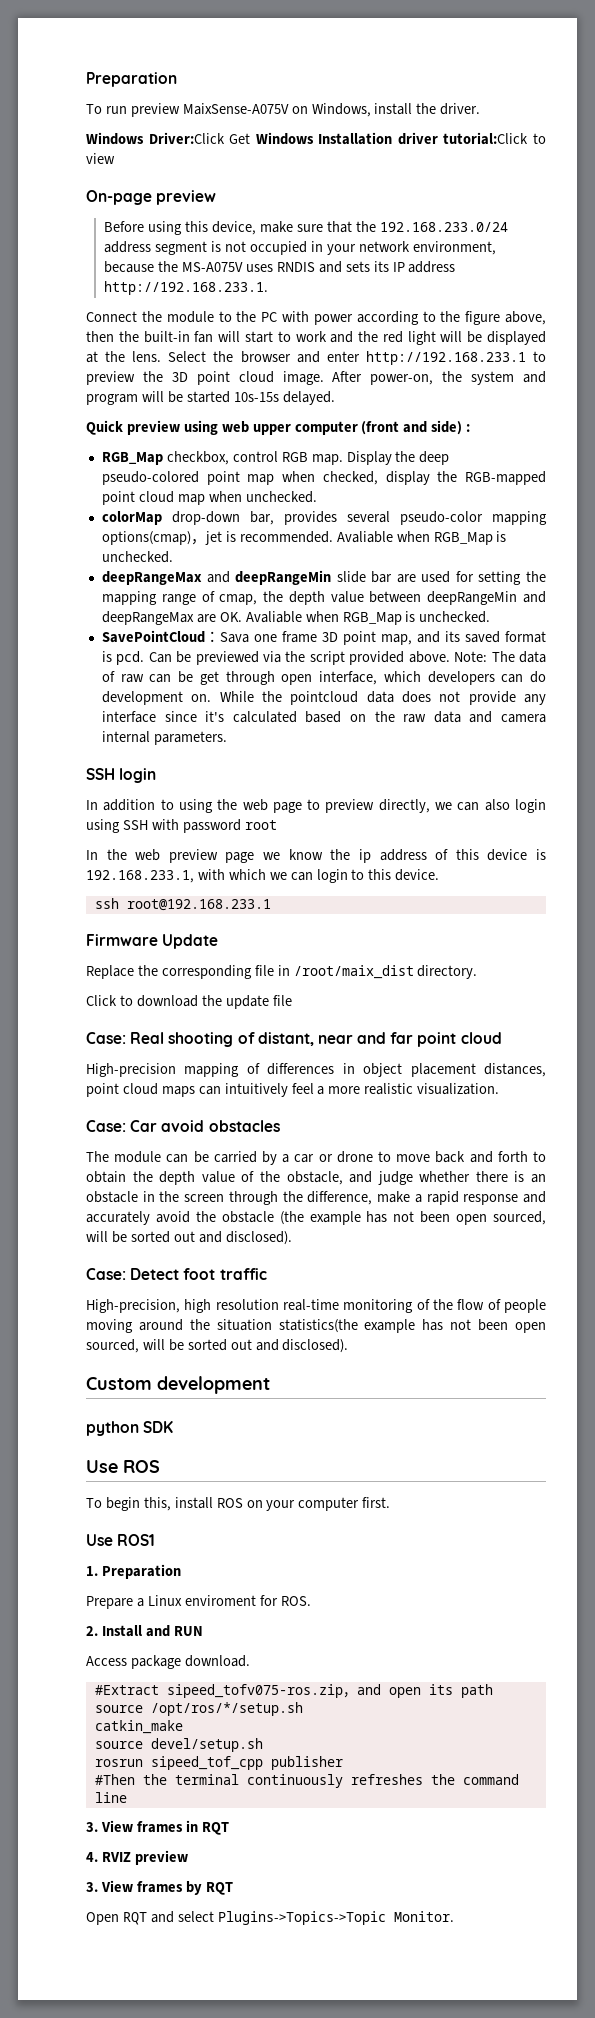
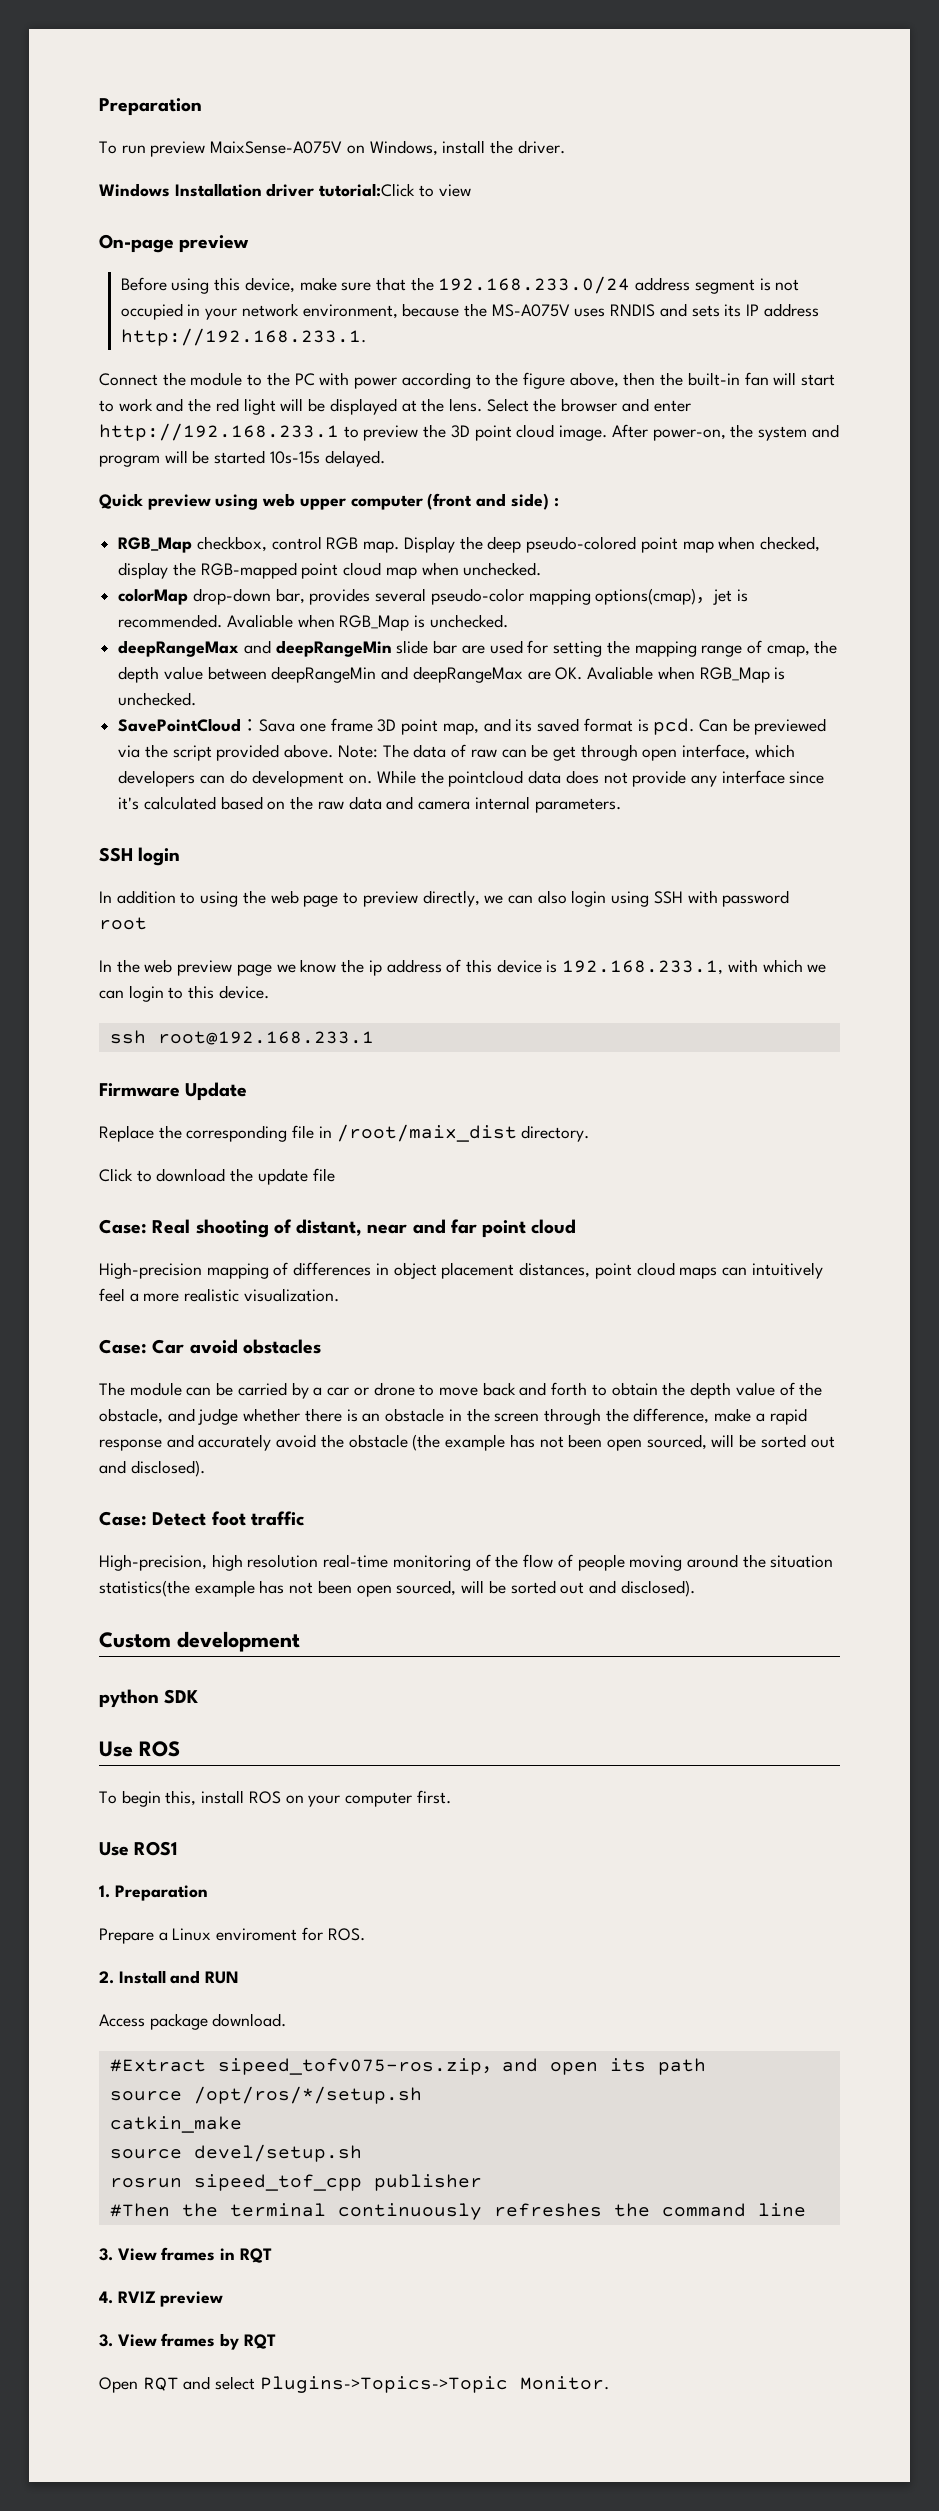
- Windows Driver:Click Get Windows Installation driver tutorial:Click to view
+ Windows Installation driver tutorial:Click to view

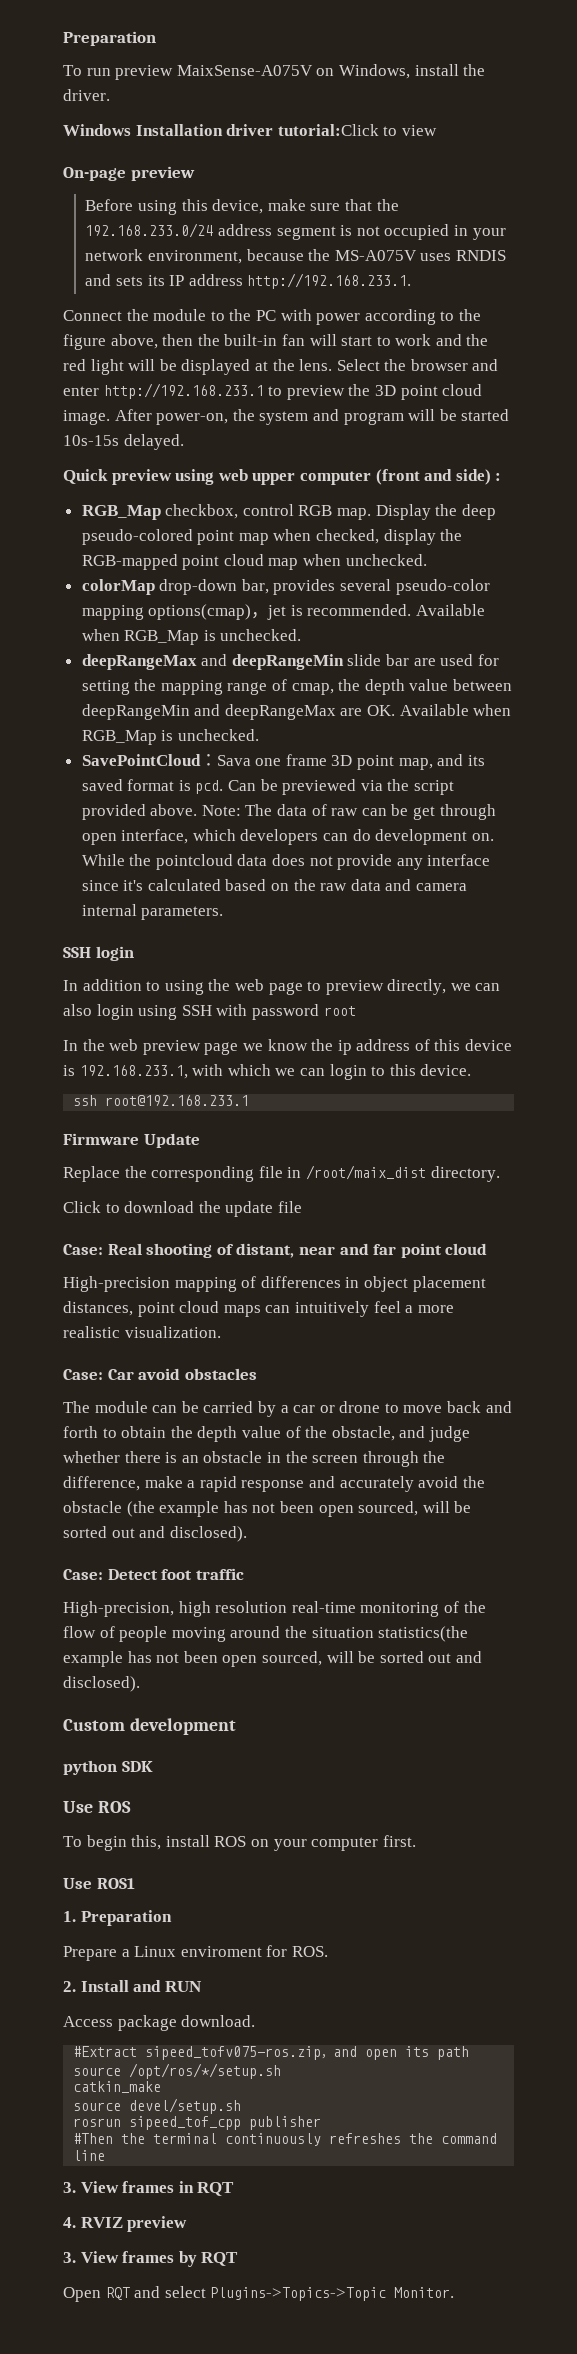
- colorMap drop-down bar, provides several pseudo-color mapping options(cmap)，jet is recommended. Avaliable when RGB_Map is unchecked.
+ colorMap drop-down bar, provides several pseudo-color mapping options(cmap)，jet is recommended. Available when RGB_Map is unchecked.
- deepRangeMax and deepRangeMin slide bar are used for setting the mapping range of cmap, the depth value between deepRangeMin and deepRangeMax are OK. Avaliable when RGB_Map is unchecked.
+ deepRangeMax and deepRangeMin slide bar are used for setting the mapping range of cmap, the depth value between deepRangeMin and deepRangeMax are OK. Available when RGB_Map is unchecked.

